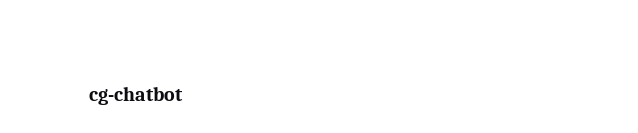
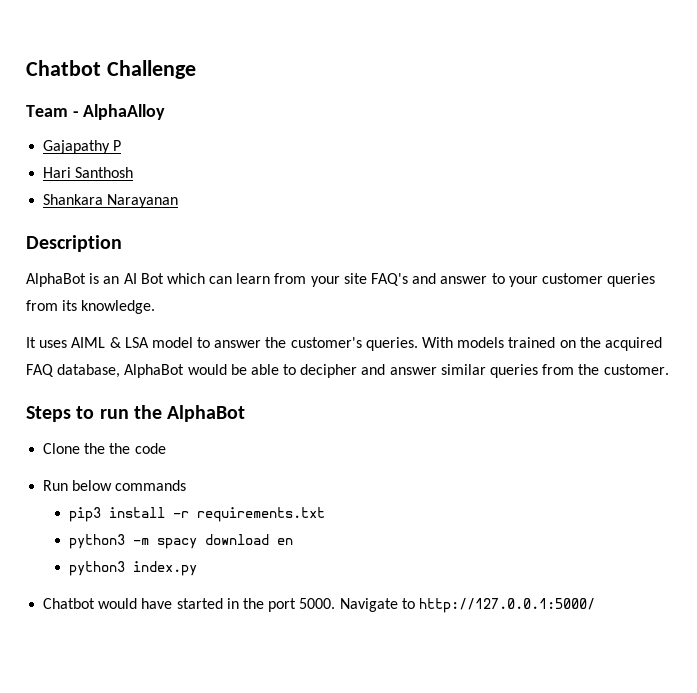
- cg-chatbot
+ Chatbot Challenge
+ Team - AlphaAlloy
+ Gajapathy P
+ Hari Santhosh
+ Shankara Narayanan
+ Description
+ AlphaBot is an AI Bot which can learn from your site FAQ's and answer to your customer queries from its knowledge.
+ It uses AIML & LSA model to answer the customer's queries. With models trained on the acquired FAQ database, AlphaBot would be able to decipher and answer similar queries from the customer.
+ Steps to run the AlphaBot
+ Clone the the code
+ Run below commands
+ pip3 install -r requirements.txt
+ python3 -m spacy download en
+ python3 index.py
+ Chatbot would have started in the port 5000. Navigate to http://127.0.0.1:5000/

